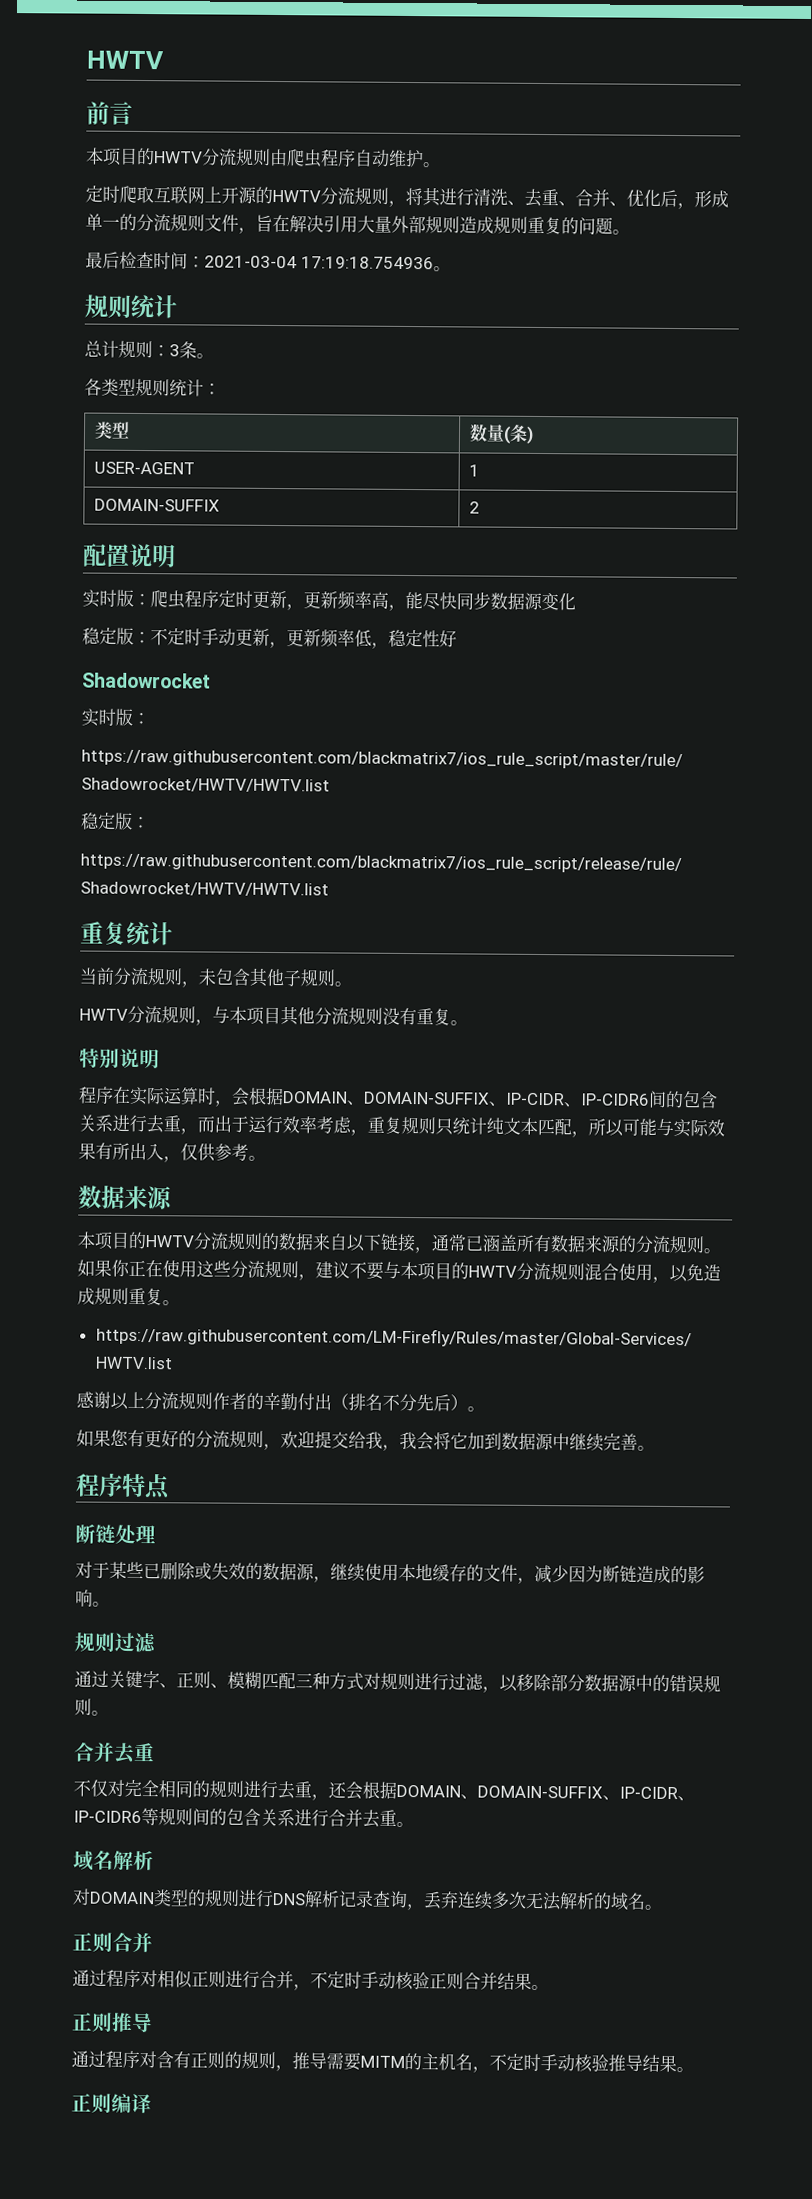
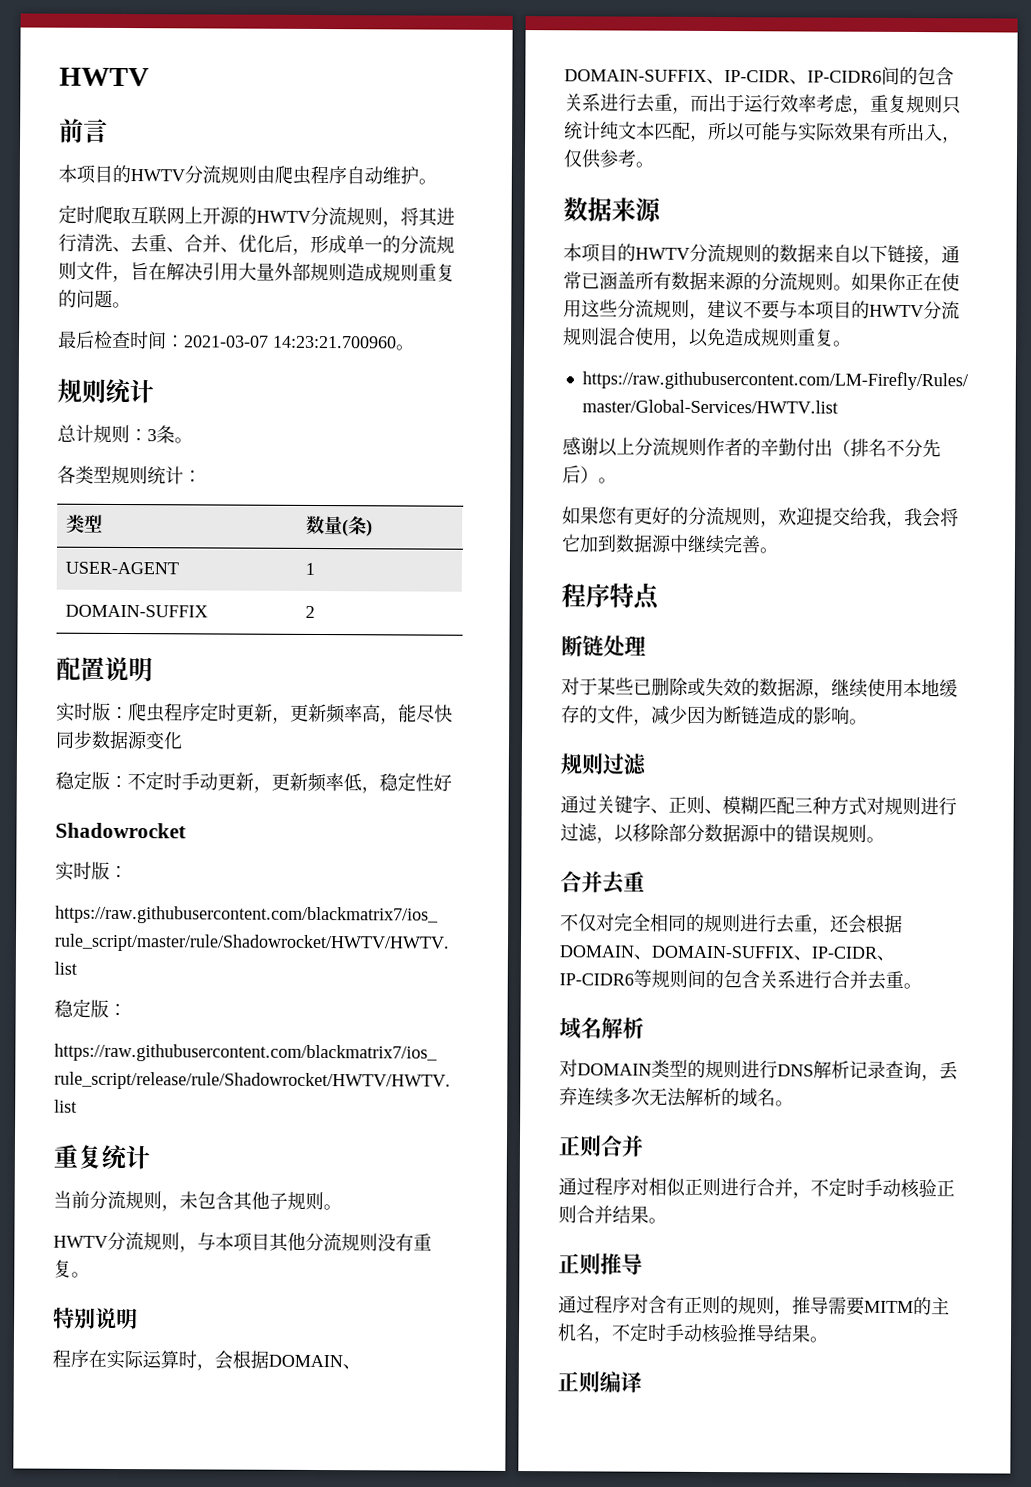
- 最后检查时间：2021-03-04 17:19:18.754936。
+ 最后检查时间：2021-03-07 14:23:21.700960。

